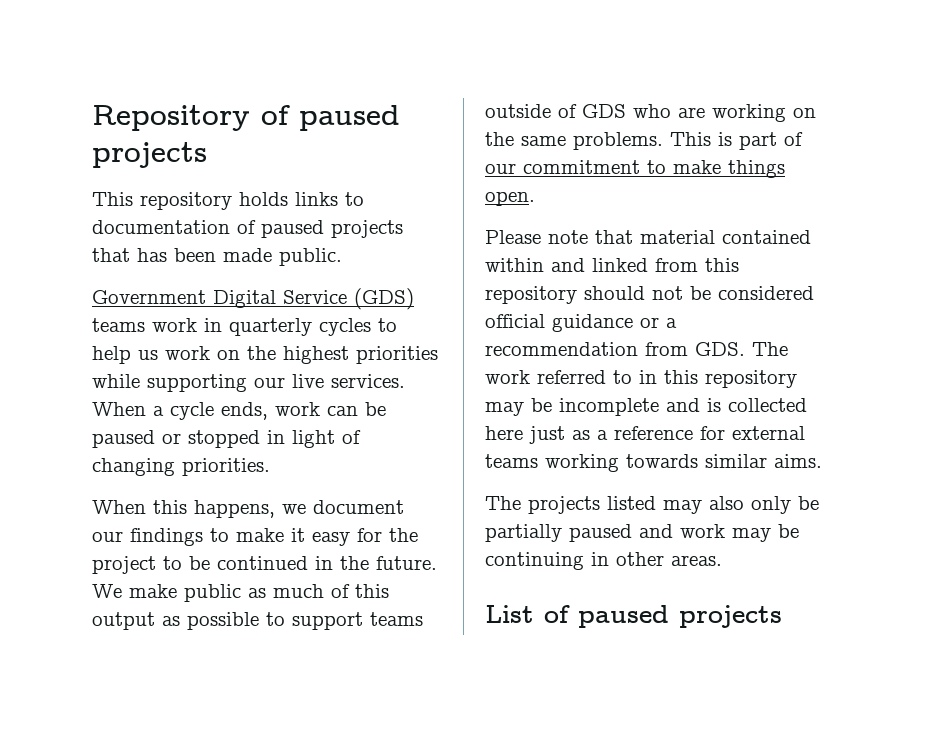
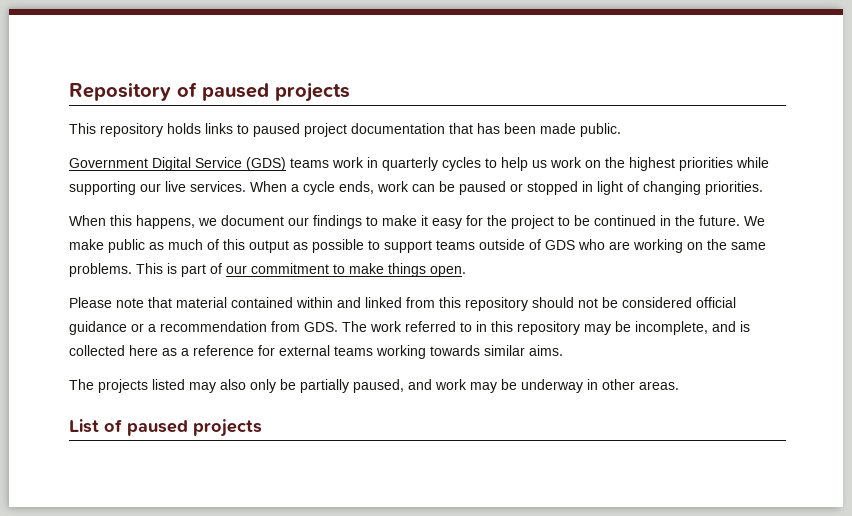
- This repository holds links to documentation of paused projects that has been made public.
+ This repository holds links to paused project documentation that has been made public.
- Please note that material contained within and linked from this repository should not be considered official guidance or a recommendation from GDS. The work referred to in this repository may be incomplete and is collected here just as a reference for external teams working towards similar aims.
+ Please note that material contained within and linked from this repository should not be considered official guidance or a recommendation from GDS. The work referred to in this repository may be incomplete, and is collected here as a reference for external teams working towards similar aims.
- The projects listed may also only be partially paused and work may be continuing in other areas.
+ The projects listed may also only be partially paused, and work may be underway in other areas.

